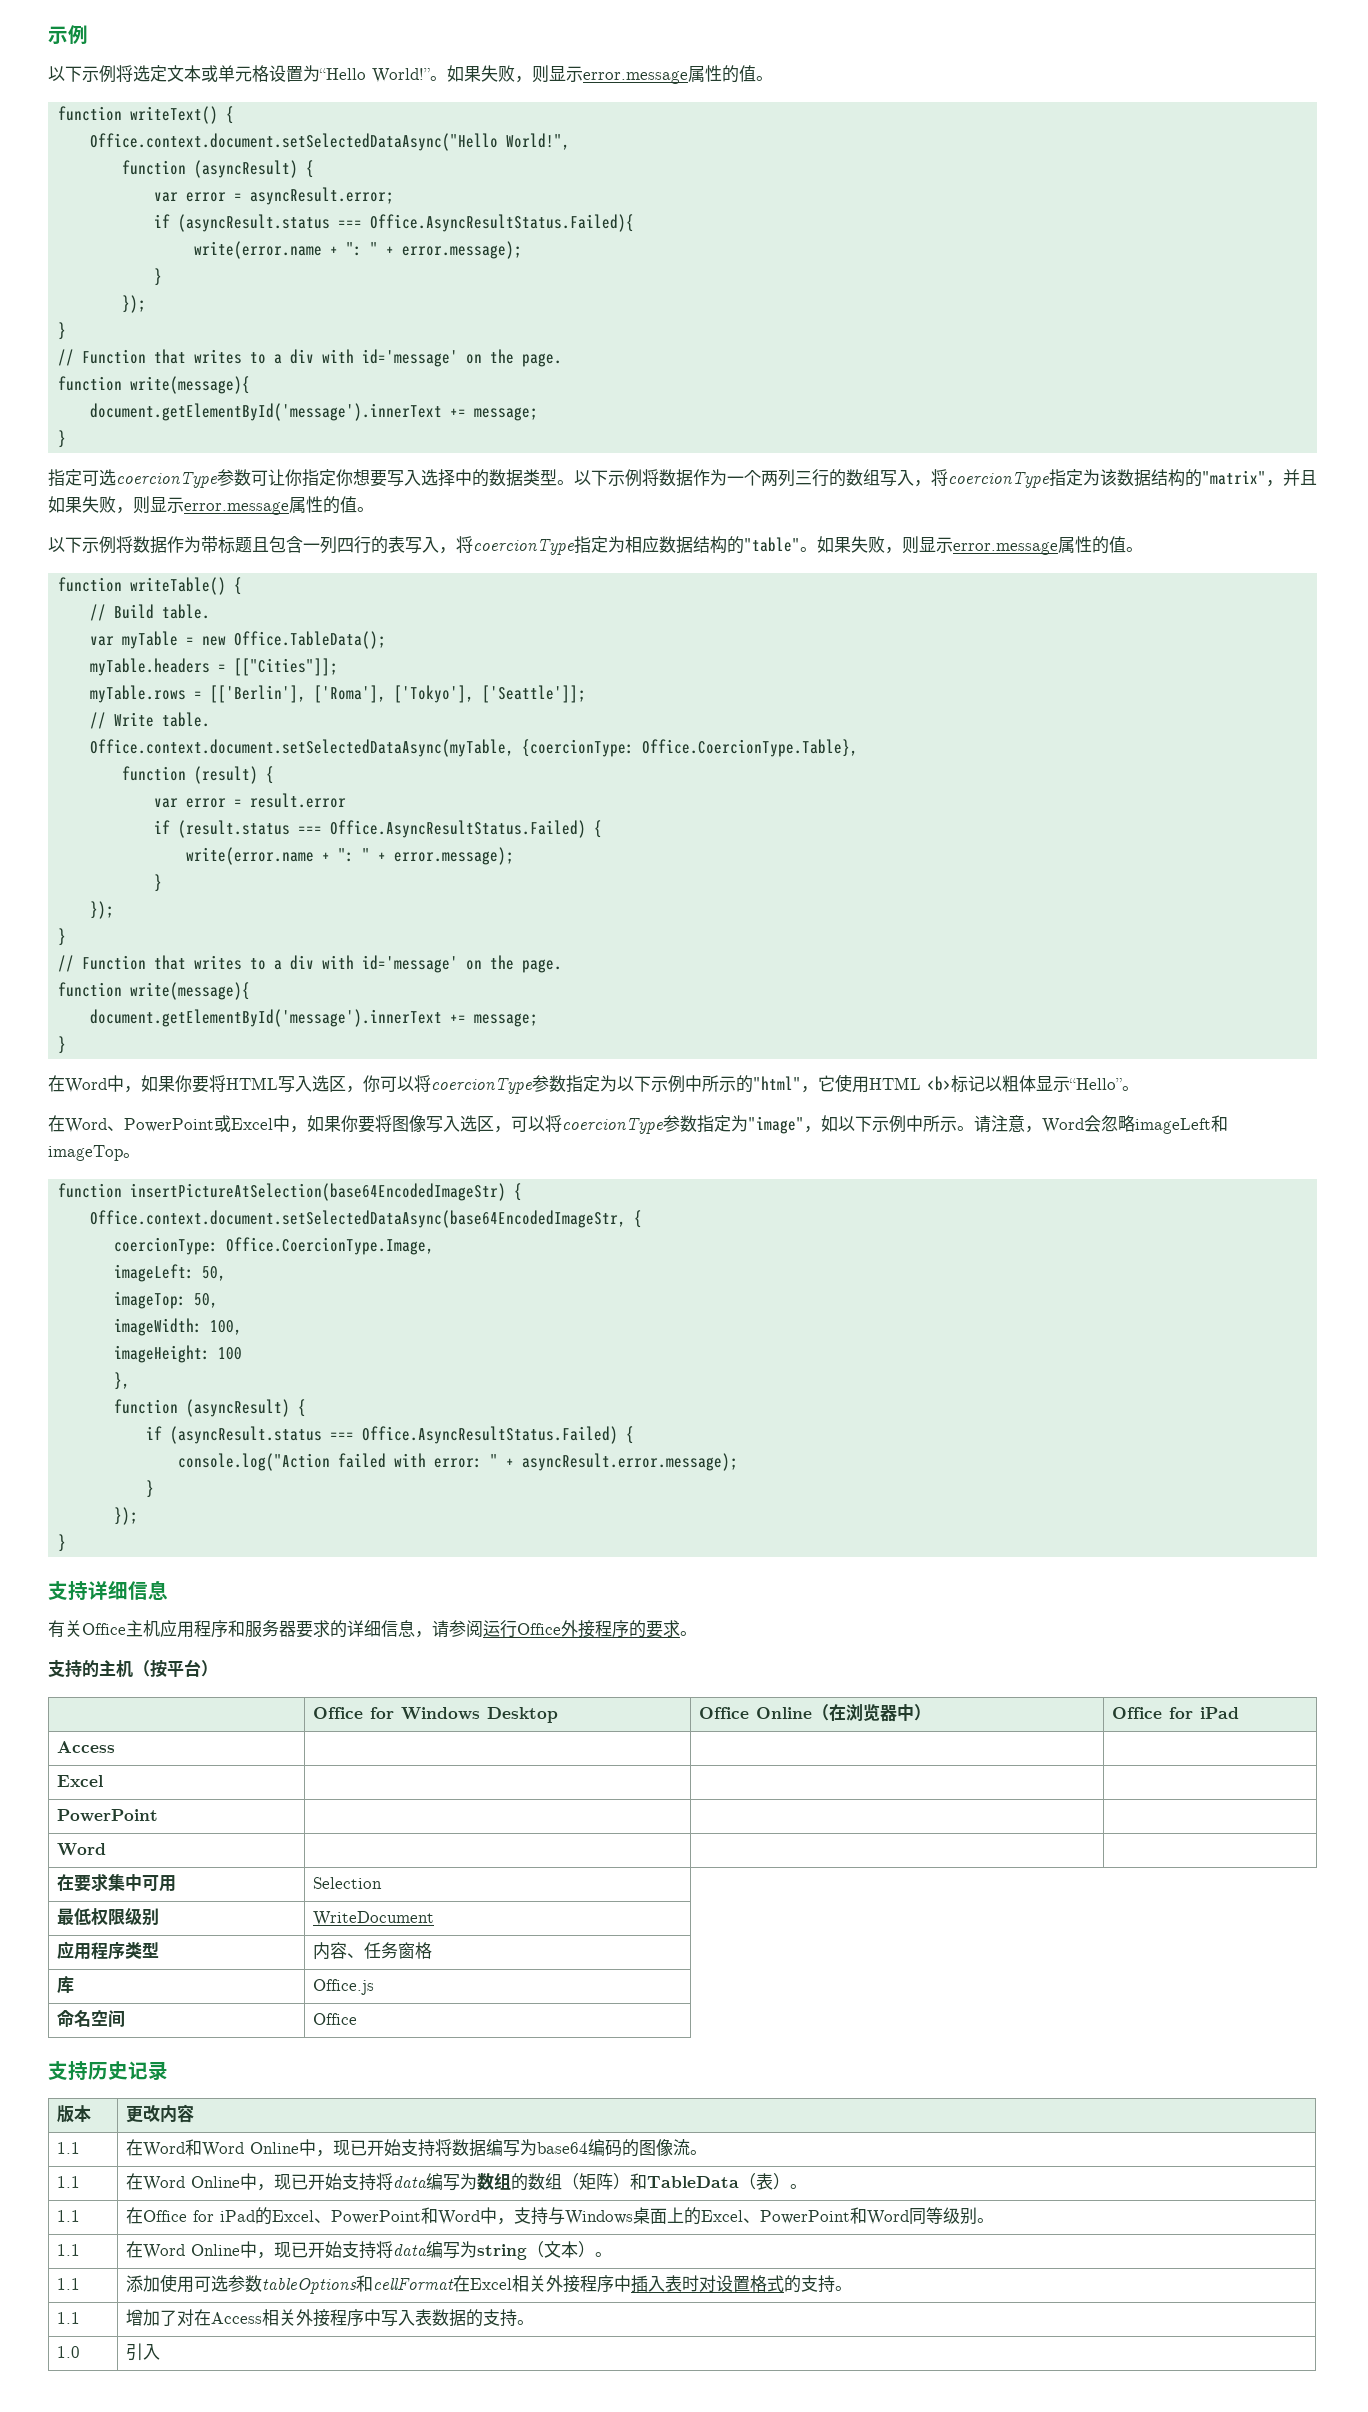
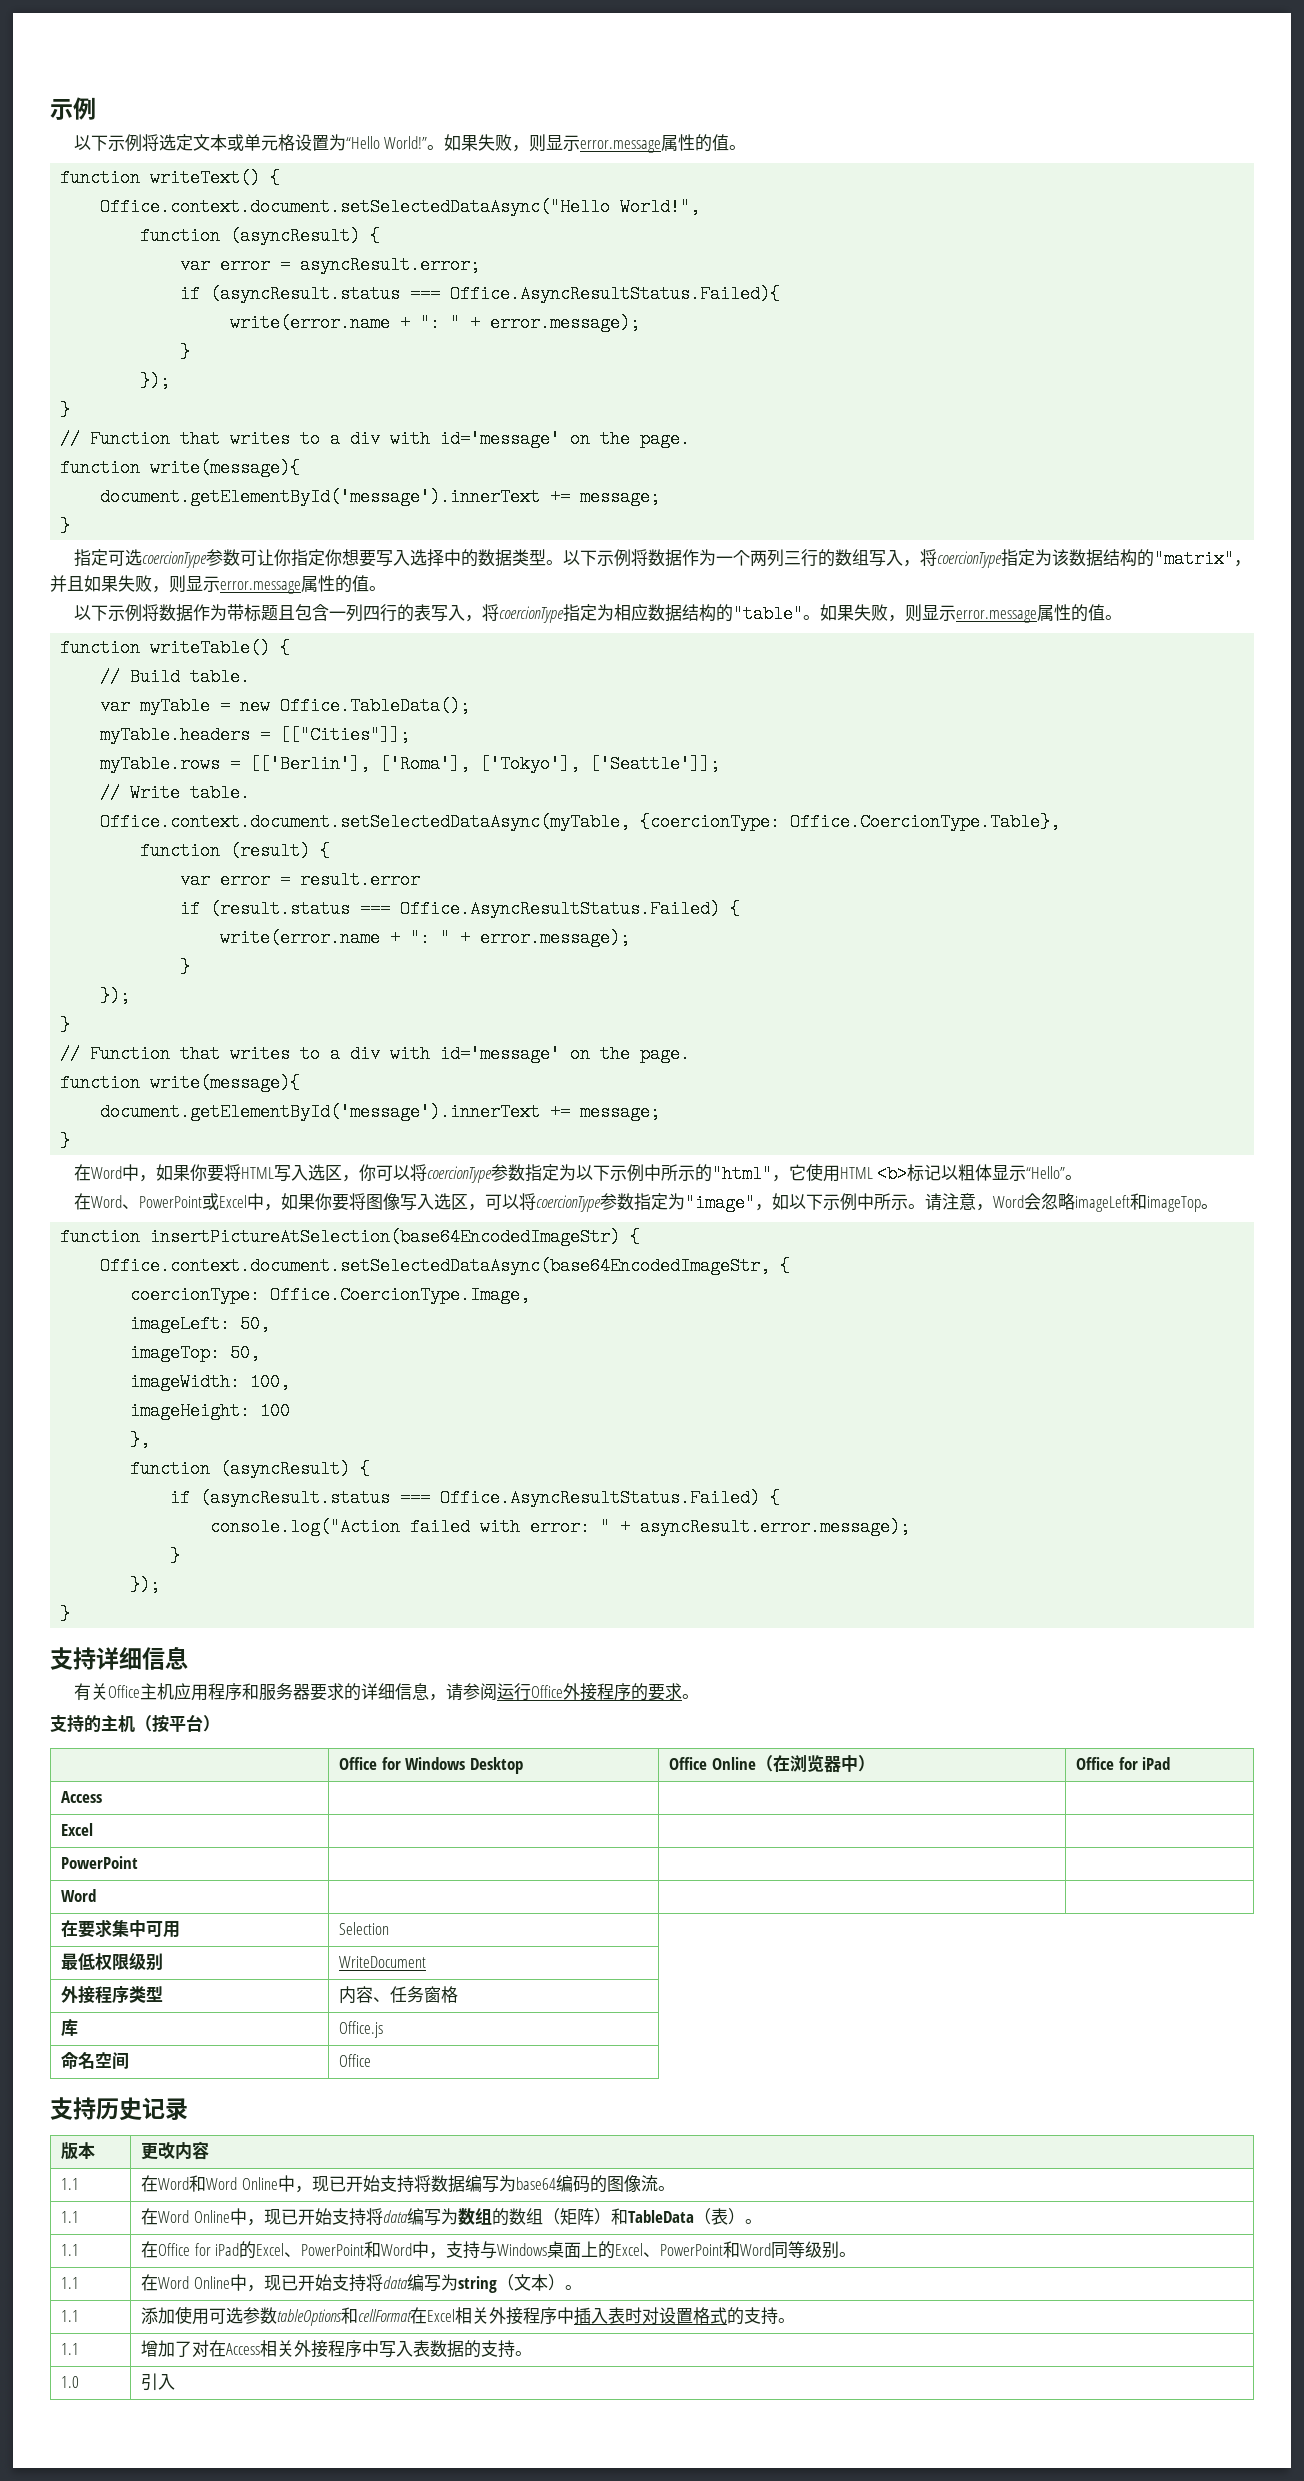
- 应用程序类型 | 内容、任务窗格
+ 外接程序类型 | 内容、任务窗格

